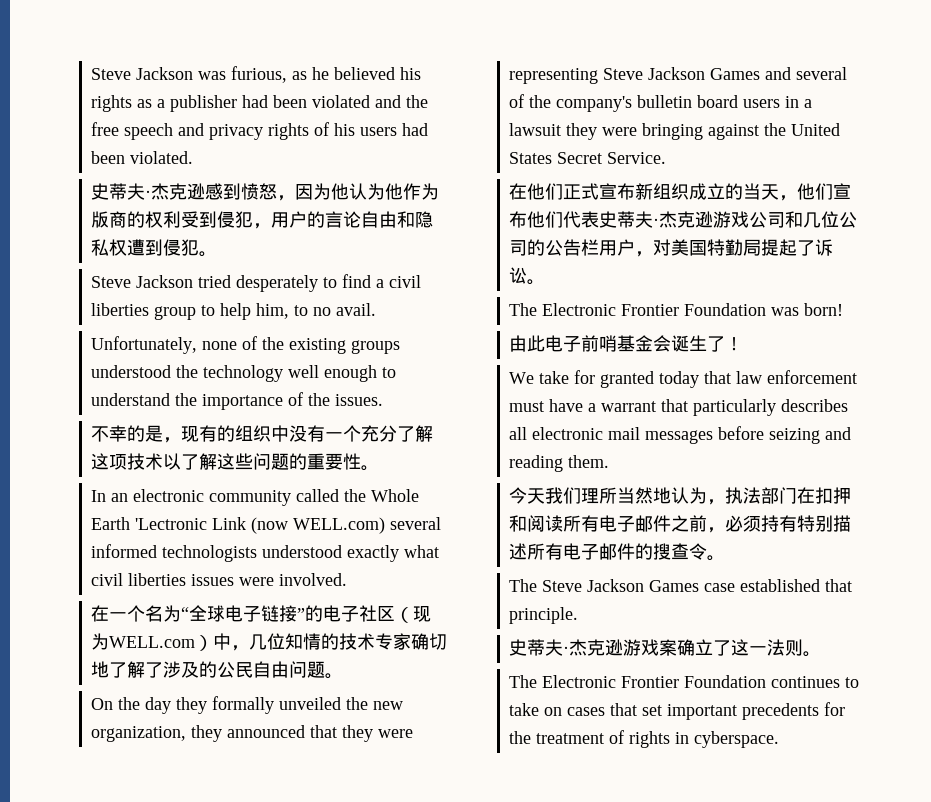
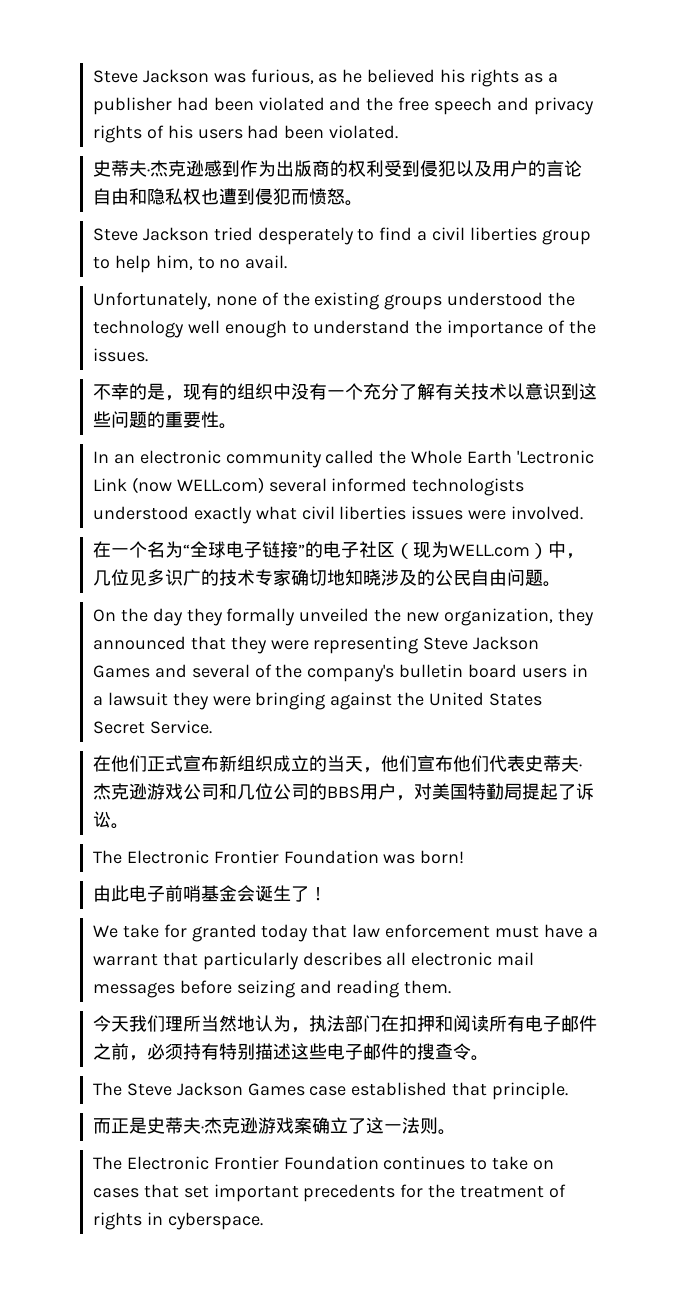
- 史蒂夫·杰克逊感到愤怒，因为他认为他作为版商的权利受到侵犯，用户的言论自由和隐私权遭到侵犯。
+ 史蒂夫·杰克逊感到作为出版商的权利受到侵犯以及用户的言论自由和隐私权也遭到侵犯而愤怒。
- 不幸的是，现有的组织中没有一个充分了解这项技术以了解这些问题的重要性。
+ 不幸的是，现有的组织中没有一个充分了解有关技术以意识到这些问题的重要性。
- 在一个名为“全球电子链接”的电子社区（现为WELL.com）中，几位知情的技术专家确切地了解了涉及的公民自由问题。
+ 在一个名为“全球电子链接”的电子社区（现为WELL.com）中，几位见多识广的技术专家确切地知晓涉及的公民自由问题。
- 在他们正式宣布新组织成立的当天，他们宣布他们代表史蒂夫·杰克逊游戏公司和几位公司的公告栏用户，对美国特勤局提起了诉讼。
+ 在他们正式宣布新组织成立的当天，他们宣布他们代表史蒂夫·杰克逊游戏公司和几位公司的BBS用户，对美国特勤局提起了诉讼。
- 今天我们理所当然地认为，执法部门在扣押和阅读所有电子邮件之前，必须持有特别描述所有电子邮件的搜查令。
+ 今天我们理所当然地认为，执法部门在扣押和阅读所有电子邮件之前，必须持有特别描述这些电子邮件的搜查令。
- 史蒂夫·杰克逊游戏案确立了这一法则。
+ 而正是史蒂夫·杰克逊游戏案确立了这一法则。

